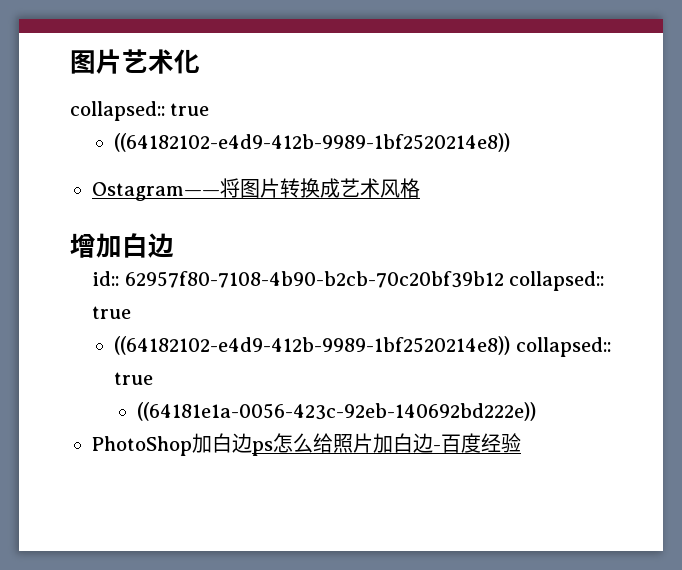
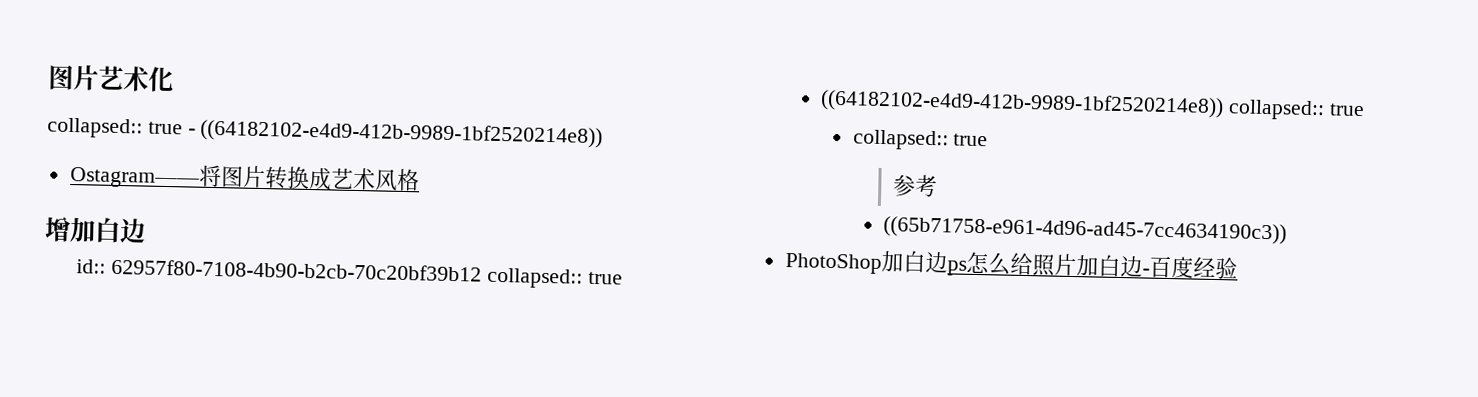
  图片艺术化
- collapsed:: true
- ((64182102-e4d9-412b-9989-1bf2520214e8))
+ collapsed:: true - ((64182102-e4d9-412b-9989-1bf2520214e8))
  ((64182102-e4d9-412b-9989-1bf2520214e8)) collapsed:: true
- ((64181e1a-0056-423c-92eb-140692bd222e))
+ collapsed:: true
+ 参考
+ ((65b71758-e961-4d96-ad45-7cc4634190c3))

